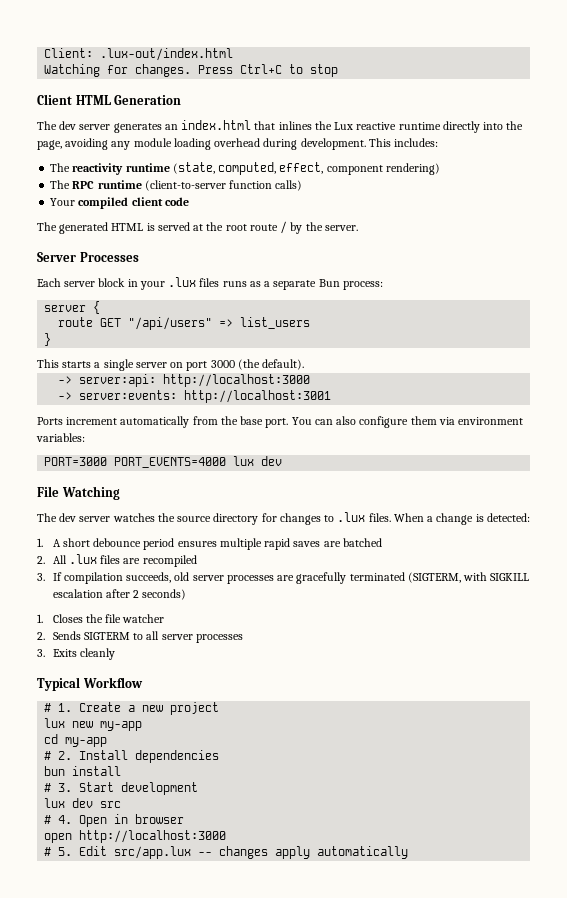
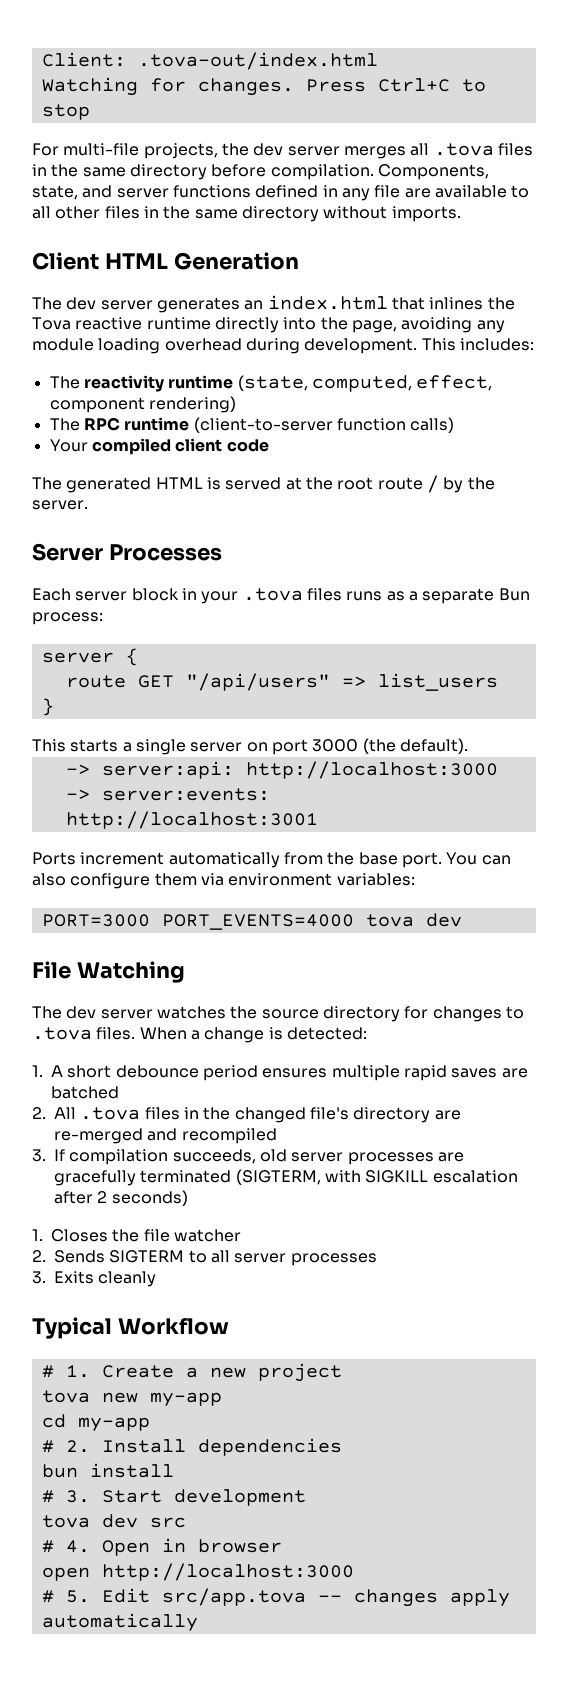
- Client: .lux-out/index.html
+ Client: .tova-out/index.html
+ For multi-file projects, the dev server merges all .tova files in the same directory before compilation. Components, state, and server functions defined in any file are available to all other files in the same directory without imports.
- The dev server generates an index.html that inlines the Lux reactive runtime directly into the page, avoiding any module loading overhead during development.
+ The dev server generates an index.html that inlines the Tova reactive runtime directly into the page, avoiding any module loading overhead during development.
- Each server block in your .lux files runs as a separate Bun process:
+ Each server block in your .tova files runs as a separate Bun process:
- PORT=3000 PORT_EVENTS=4000 lux dev
+ PORT=3000 PORT_EVENTS=4000 tova dev
- The dev server watches the source directory for changes to .lux files.
+ The dev server watches the source directory for changes to .tova files.
- 2. All .lux files are recompiled
+ 2. All .tova files in the changed file's directory are re-merged and recompiled
- lux new my-app
+ tova new my-app
- lux dev src
+ tova dev src
- # 5. Edit src/app.lux -- changes apply automatically
+ # 5. Edit src/app.tova -- changes apply automatically

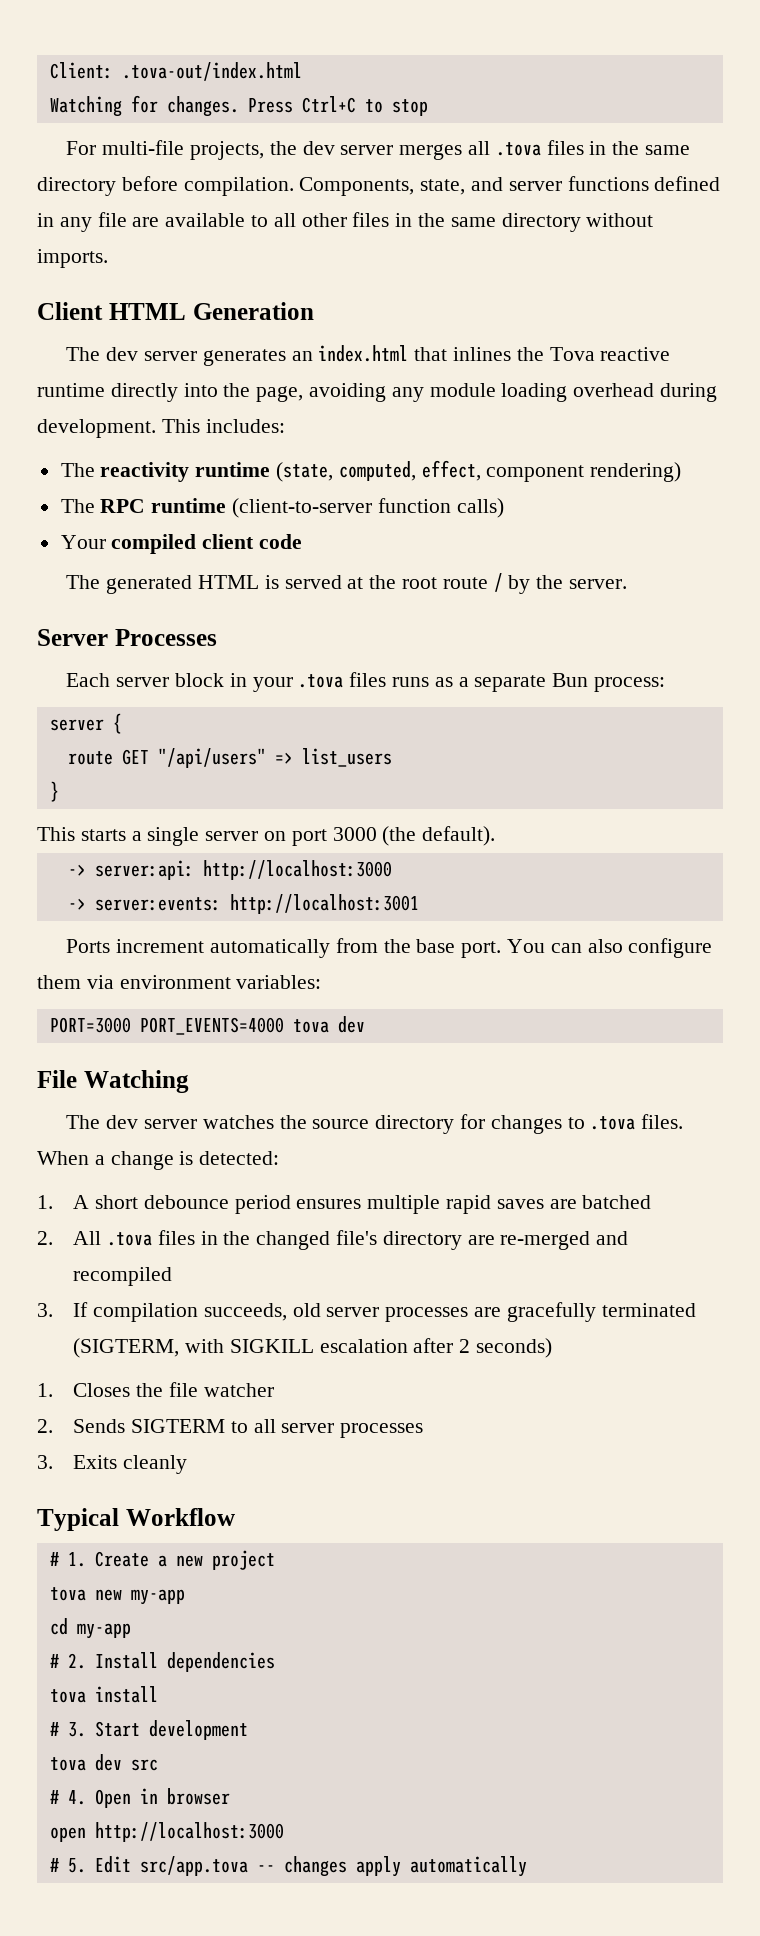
- bun install
+ tova install

